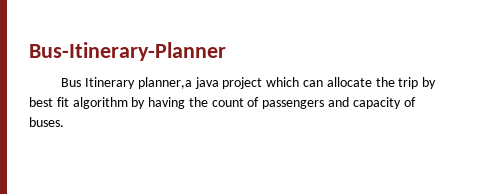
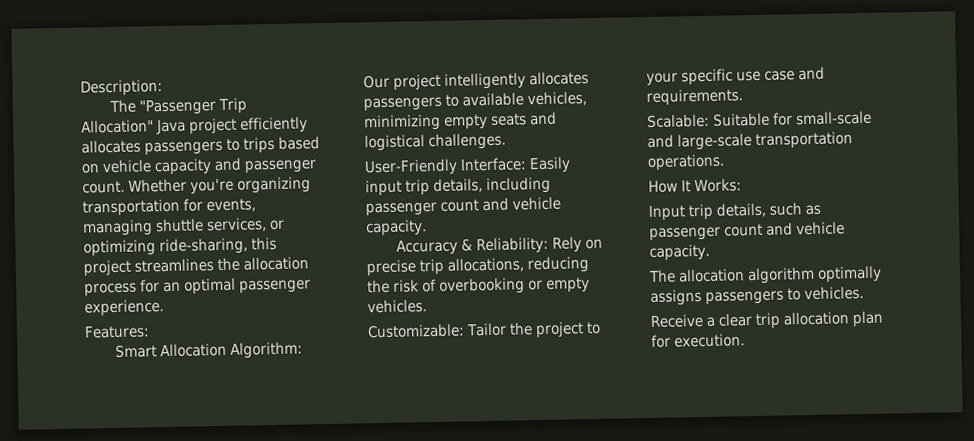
- Bus-Itinerary-Planner
- Bus Itinerary planner,a java project which can allocate the trip by best fit algorithm by having the count of passengers and capacity of buses.
+ Description:
+ The "Passenger Trip Allocation" Java project efficiently allocates passengers to trips based on vehicle capacity and passenger count. Whether you're organizing transportation for events, managing shuttle services, or optimizing ride-sharing, this project streamlines the allocation process for an optimal passenger experience.
+ Features:
+ Smart Allocation Algorithm: Our project intelligently allocates passengers to available vehicles, minimizing empty seats and logistical challenges.
+ User-Friendly Interface: Easily input trip details, including passenger count and vehicle capacity.
+ Accuracy & Reliability: Rely on precise trip allocations, reducing the risk of overbooking or empty vehicles.
+ Customizable: Tailor the project to your specific use case and requirements.
+ Scalable: Suitable for small-scale and large-scale transportation operations.
+ How It Works:
+ Input trip details, such as passenger count and vehicle capacity.
+ The allocation algorithm optimally assigns passengers to vehicles.
+ Receive a clear trip allocation plan for execution.

